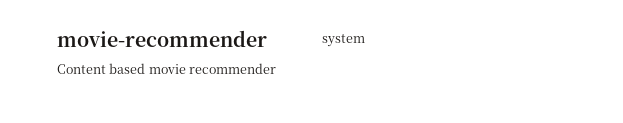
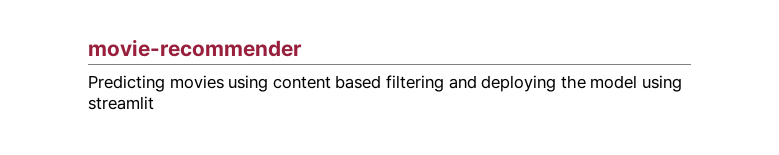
- Content based movie recommender system
+ Predicting movies using content based filtering and deploying the model using streamlit

